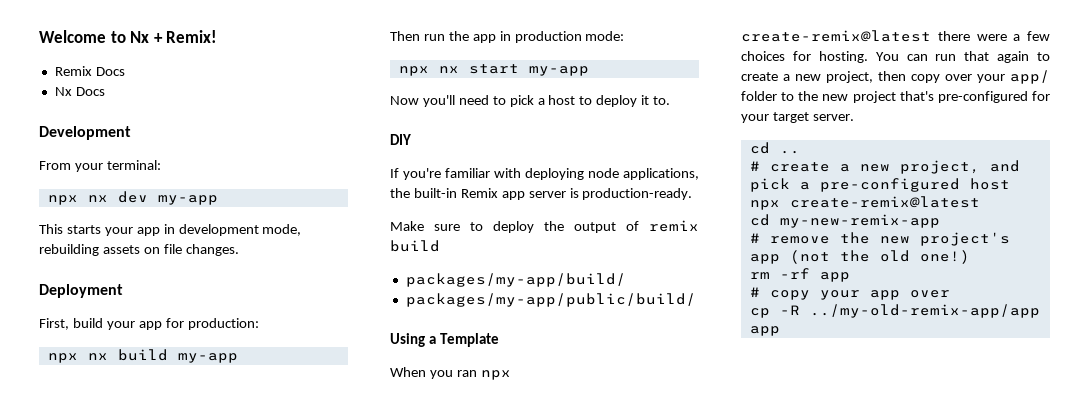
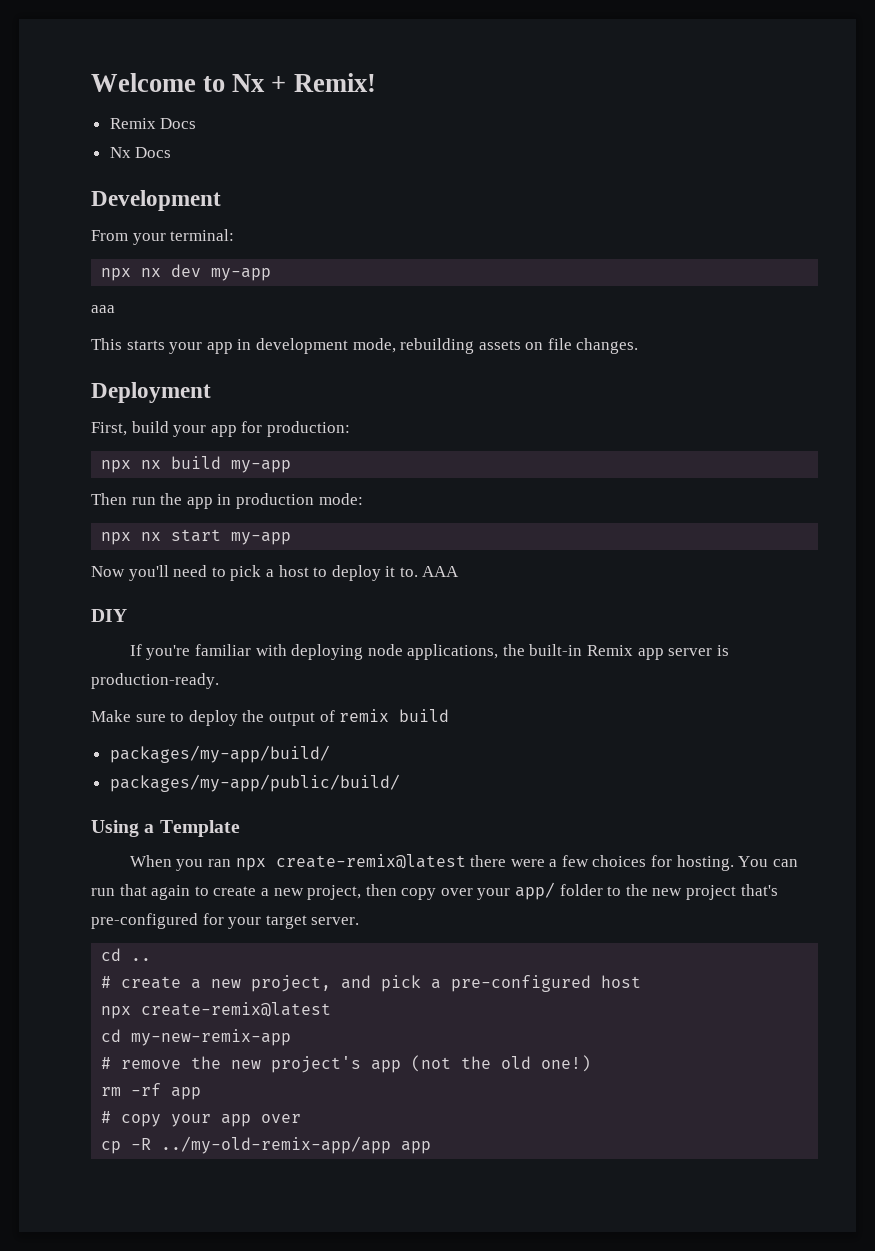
+ aaa
+ AAA

